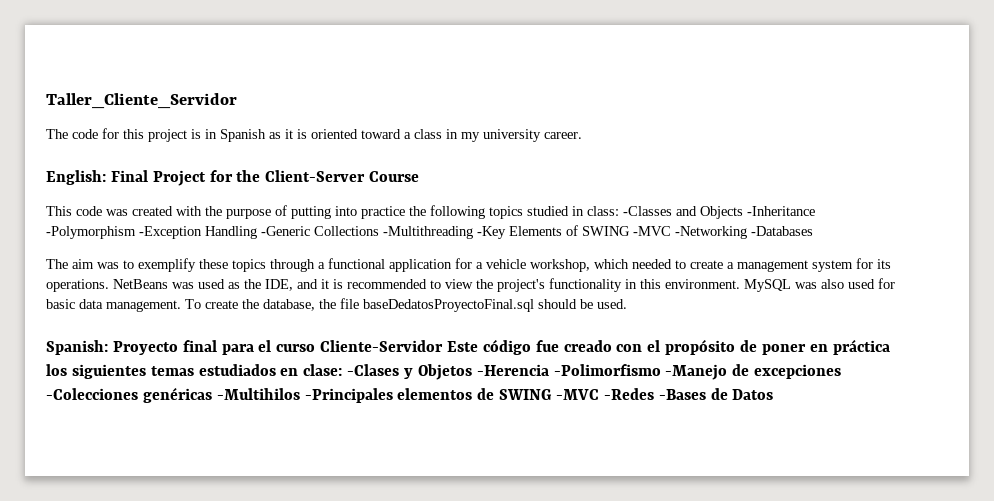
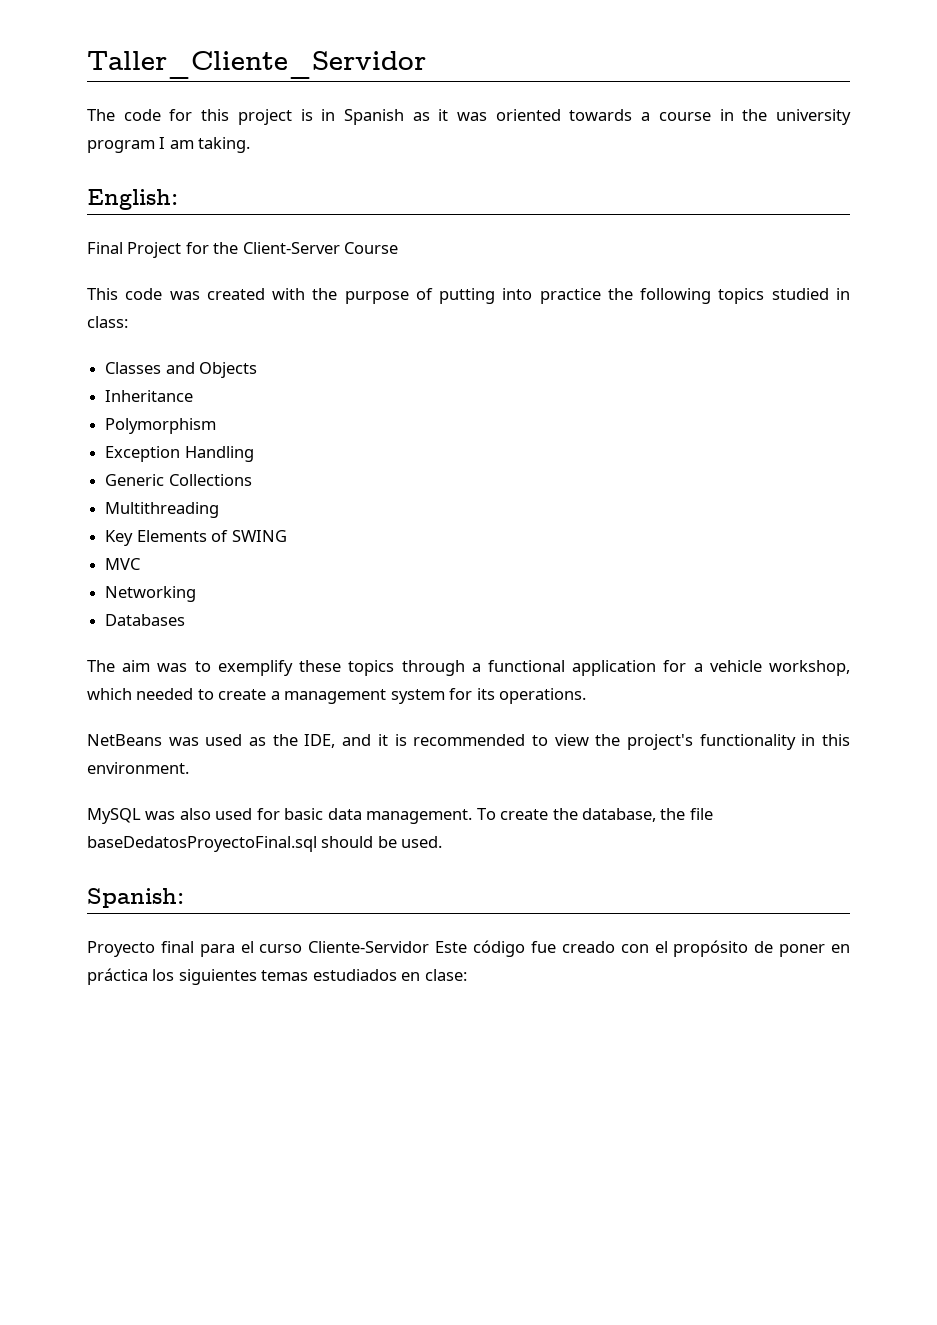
- The code for this project is in Spanish as it is oriented toward a class in my university career.
+ The code for this project is in Spanish as it was oriented towards a course in the university program I am taking.
- English: Final Project for the Client-Server Course
+ English:
+ Final Project for the Client-Server Course
- This code was created with the purpose of putting into practice the following topics studied in class: -Classes and Objects -Inheritance -Polymorphism -Exception Handling -Generic Collections -Multithreading -Key Elements of SWING -MVC -Networking -Databases
+ This code was created with the purpose of putting into practice the following topics studied in class:
+ Classes and Objects
+ Inheritance
+ Polymorphism
+ Exception Handling
+ Generic Collections
+ Multithreading
+ Key Elements of SWING
+ MVC
+ Networking
+ Databases
- The aim was to exemplify these topics through a functional application for a vehicle workshop, which needed to create a management system for its operations. NetBeans was used as the IDE, and it is recommended to view the project's functionality in this environment. MySQL was also used for basic data management.
+ The aim was to exemplify these topics through a functional application for a vehicle workshop, which needed to create a management system for its operations.
+ NetBeans was used as the IDE, and it is recommended to view the project's functionality in this environment.
+ MySQL was also used for basic data management.
- Spanish: Proyecto final para el curso Cliente-Servidor Este código fue creado con el propósito de poner en práctica los siguientes temas estudiados en clase: -Clases y Objetos -Herencia -Polimorfismo -Manejo de excepciones -Colecciones genéricas -Multihilos -Principales elementos de SWING -MVC -Redes -Bases de Datos
+ Spanish:
+ Proyecto final para el curso Cliente-Servidor Este código fue creado con el propósito de poner en práctica los siguientes temas estudiados en clase:

